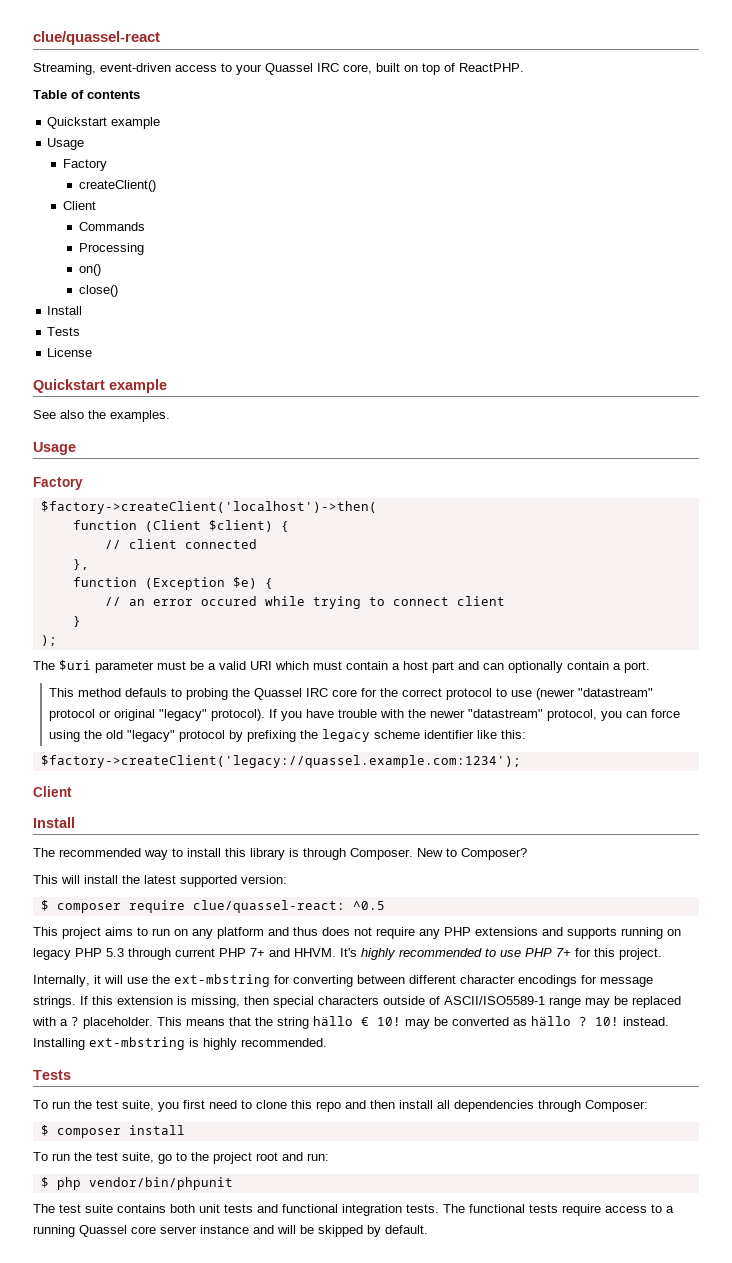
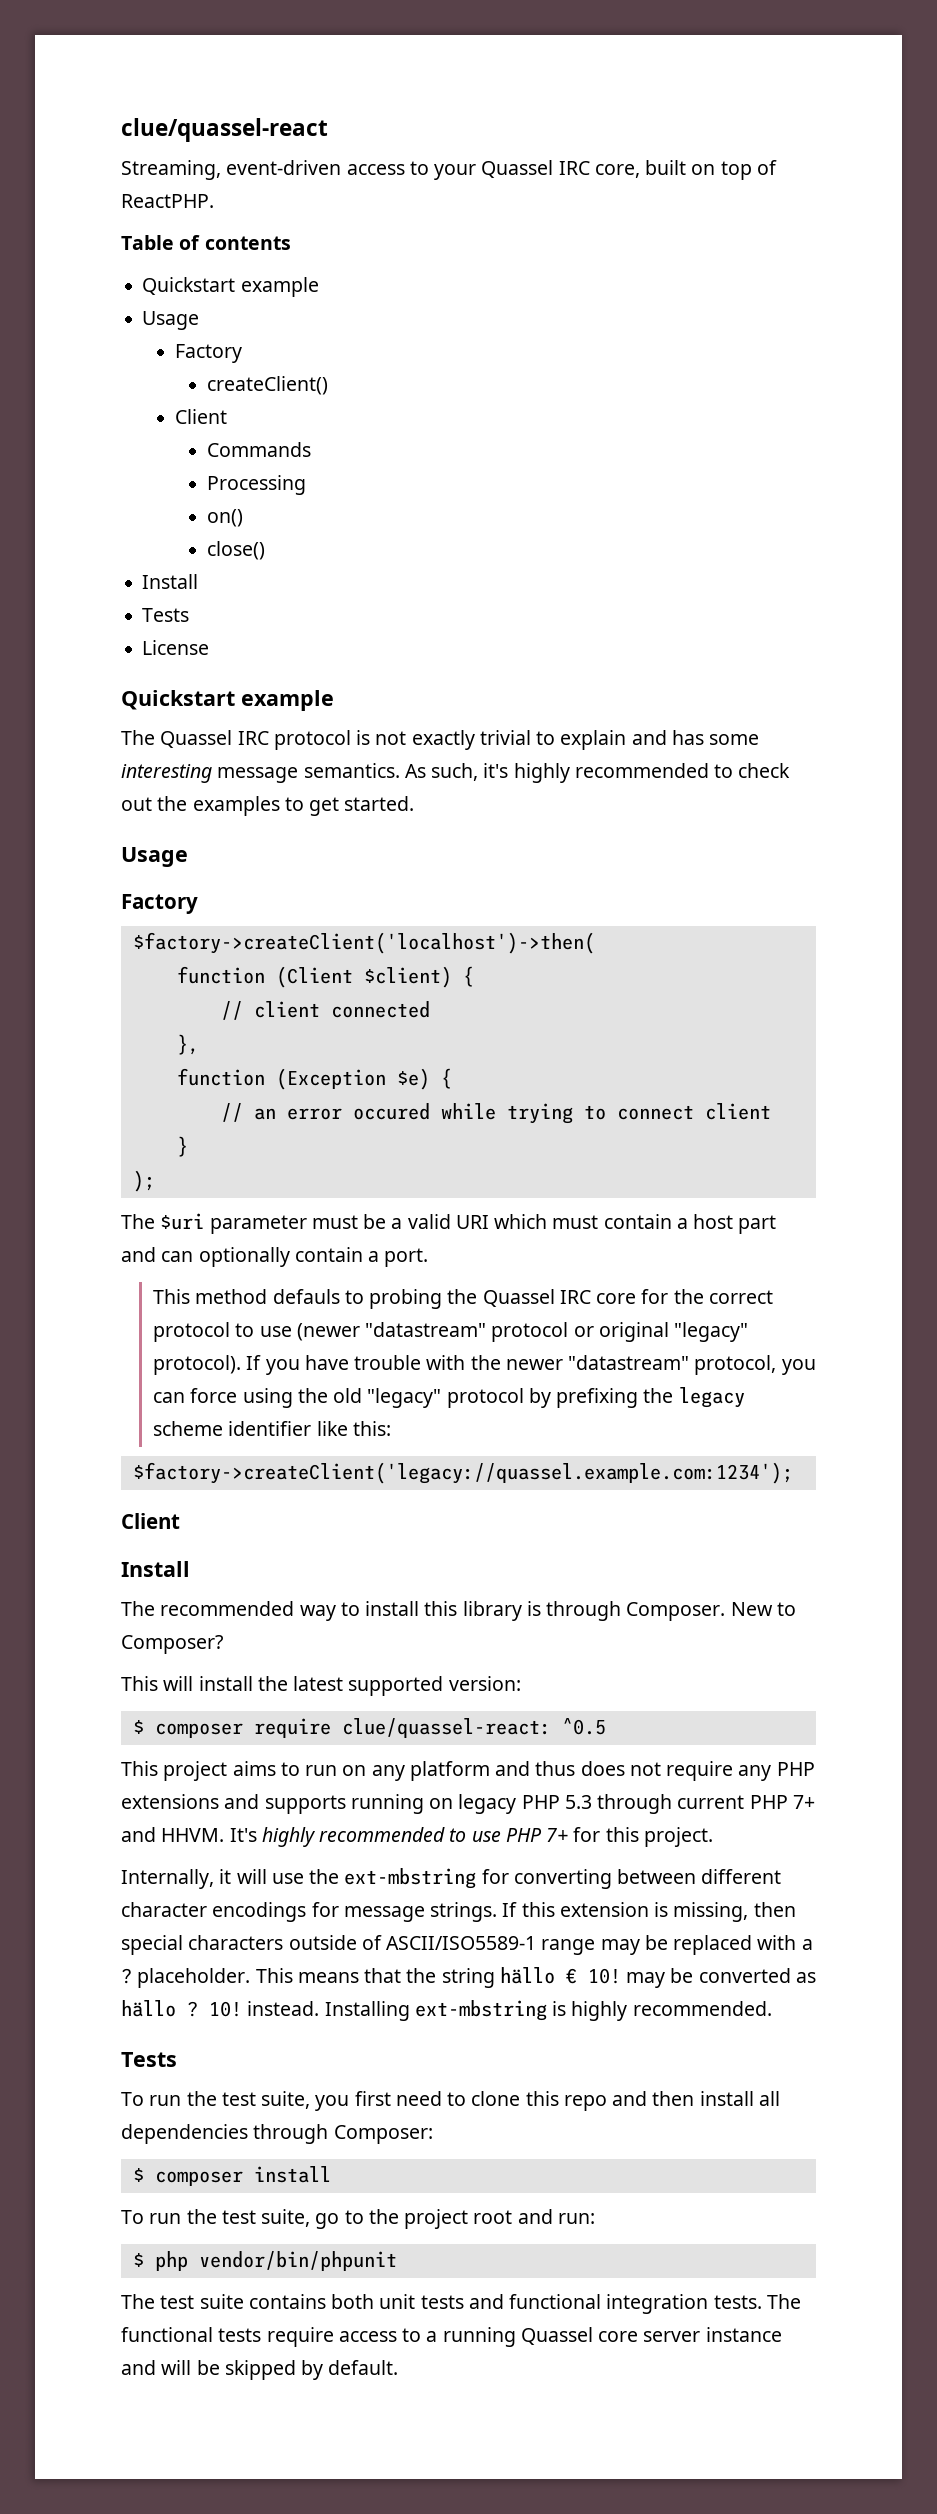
- See also the examples.
+ The Quassel IRC protocol is not exactly trivial to explain and has some interesting message semantics. As such, it's highly recommended to check out the examples to get started.

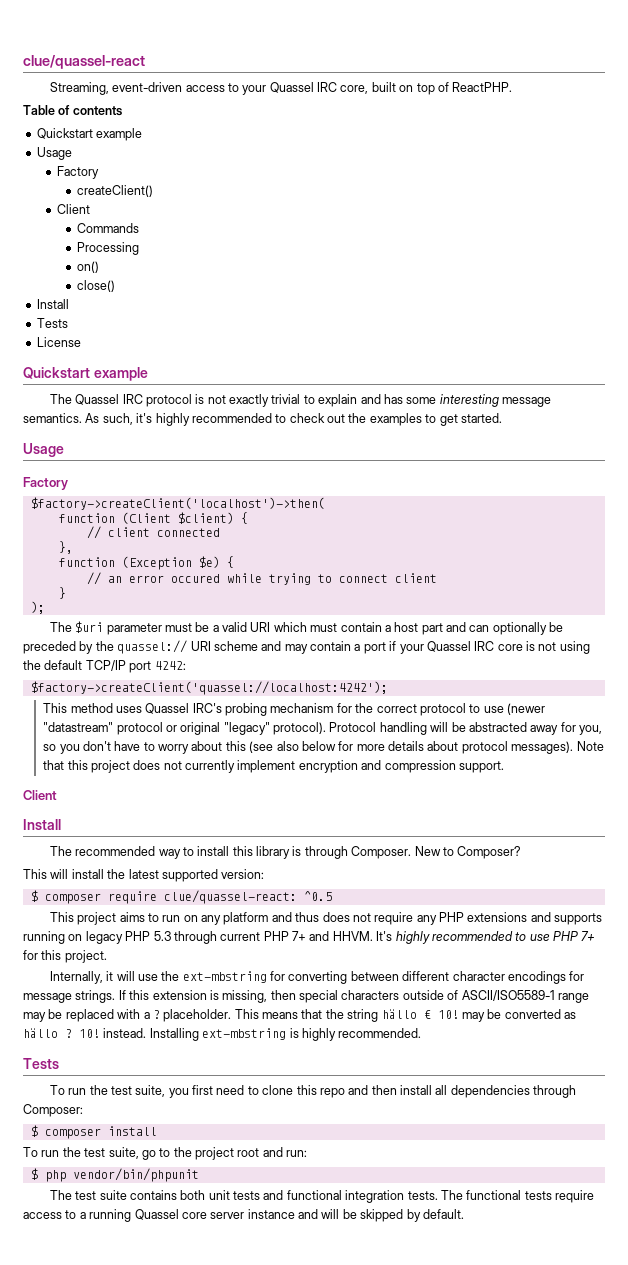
- The $uri parameter must be a valid URI which must contain a host part and can optionally contain a port.
- This method defauls to probing the Quassel IRC core for the correct protocol to use (newer "datastream" protocol or original "legacy" protocol).
+ The $uri parameter must be a valid URI which must contain a host part and can optionally be preceded by the quassel:// URI scheme and may contain a port if your Quassel IRC core is not using the default TCP/IP port 4242:
+ $factory->createClient('quassel://localhost:4242');
+ This method uses Quassel IRC's probing mechanism for the correct protocol to use (newer "datastream" protocol or original "legacy" protocol).
- If you have trouble with the newer "datastream" protocol, you can force using the old "legacy" protocol by prefixing the legacy scheme identifier like this:
- $factory->createClient('legacy://quassel.example.com:1234');
+ Protocol handling will be abstracted away for you, so you don't have to worry about this (see also below for more details about protocol messages). Note that this project does not currently implement encryption and compression support.

